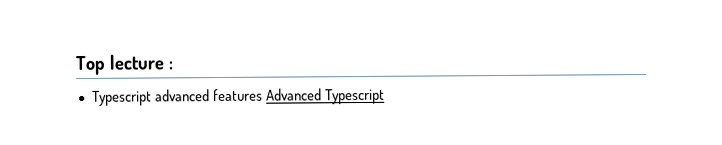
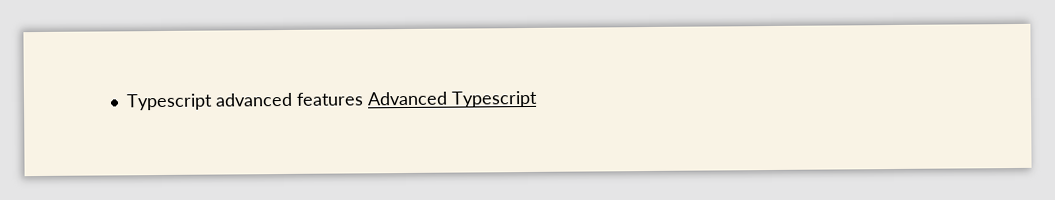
- Top lecture :

